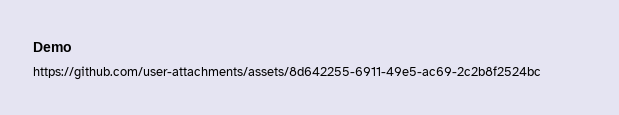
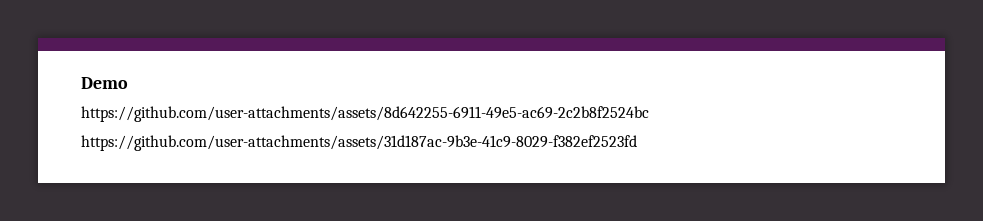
+ https://github.com/user-attachments/assets/31d187ac-9b3e-41c9-8029-f382ef2523fd

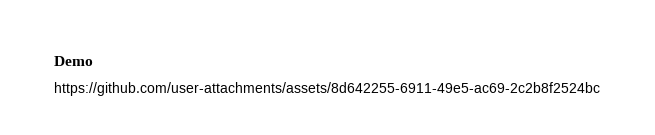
- https://github.com/user-attachments/assets/31d187ac-9b3e-41c9-8029-f382ef2523fd

